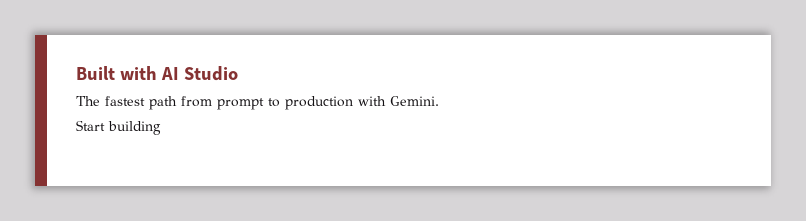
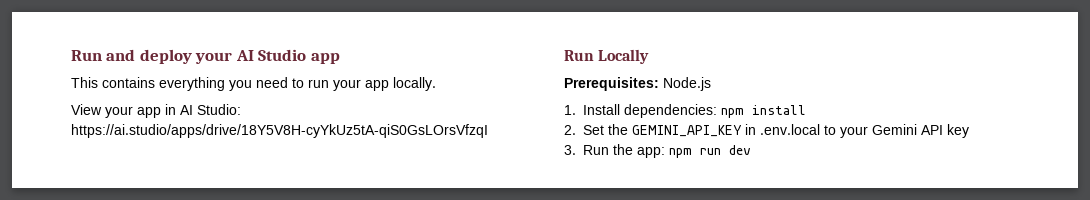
- Built with AI Studio
- The fastest path from prompt to production with Gemini.
- Start building
+ Run and deploy your AI Studio app
+ This contains everything you need to run your app locally.
+ View your app in AI Studio: https://ai.studio/apps/drive/18Y5V8H-cyYkUz5tA-qiS0GsLOrsVfzqI
+ Run Locally
+ Prerequisites: Node.js
+ 1. Install dependencies: npm install
+ 2. Set the GEMINI_API_KEY in .env.local to your Gemini API key
+ 3. Run the app: npm run dev

